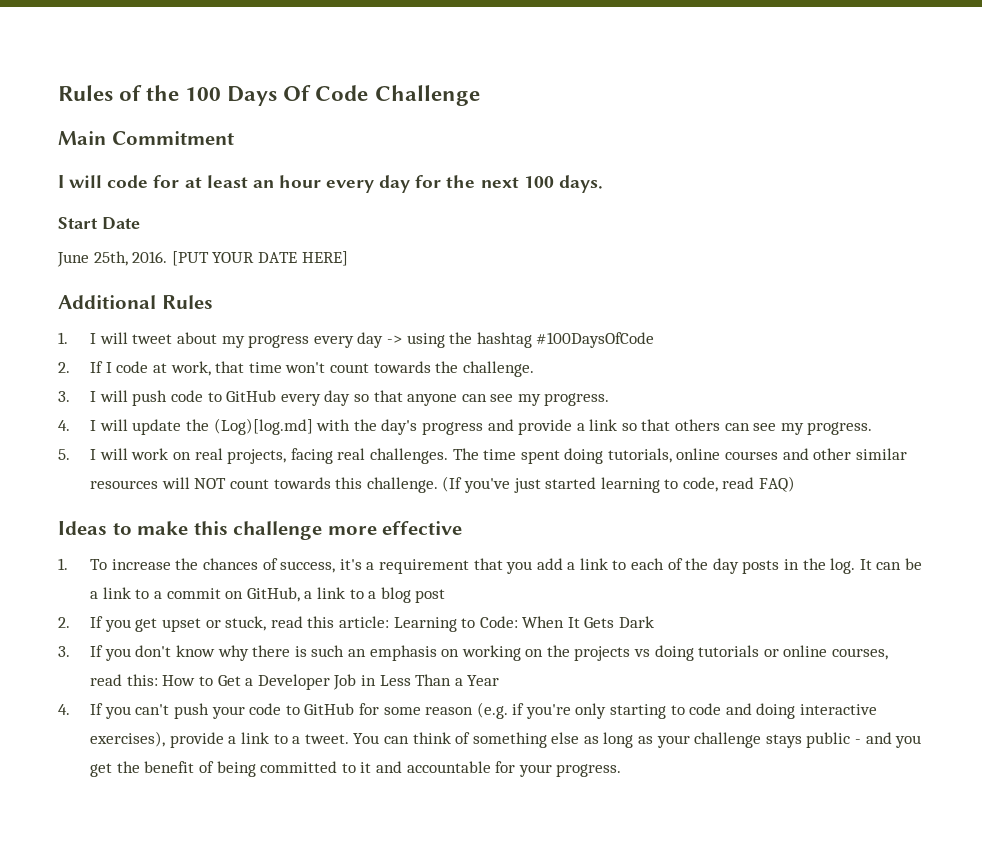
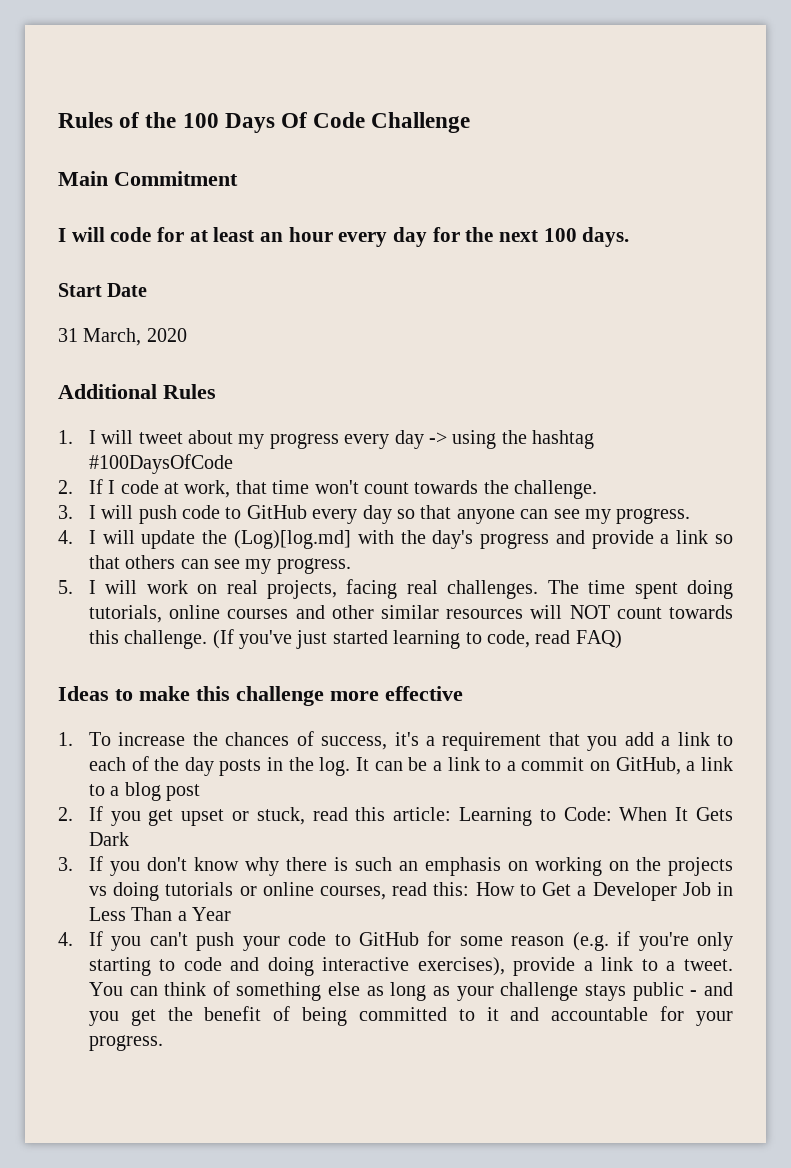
- June 25th, 2016. [PUT YOUR DATE HERE]
+ 31 March, 2020

